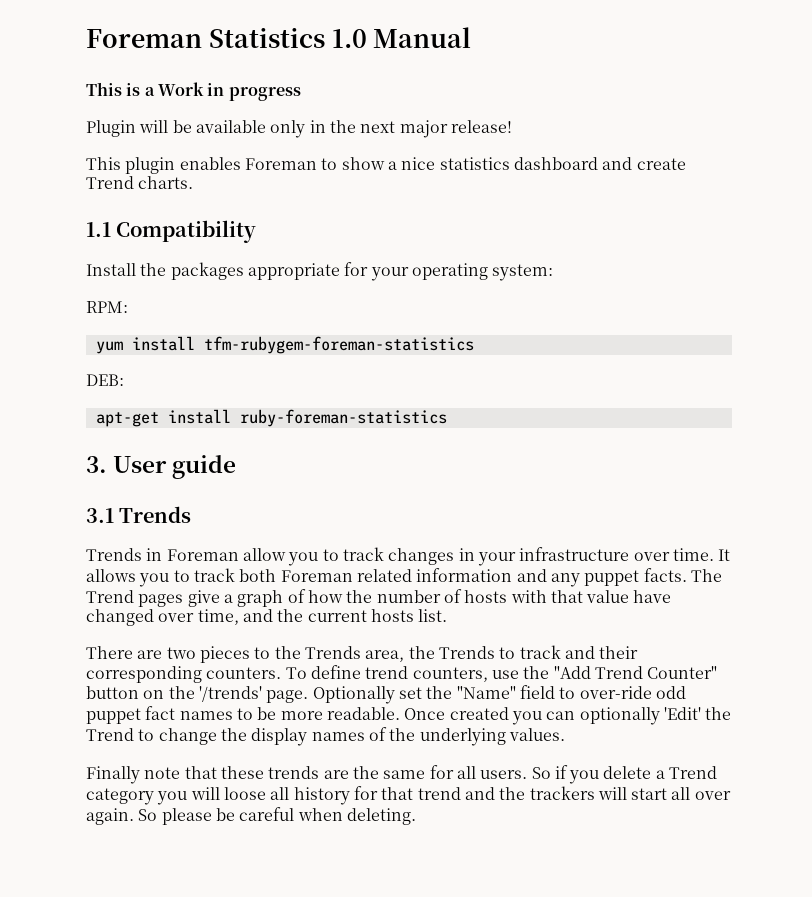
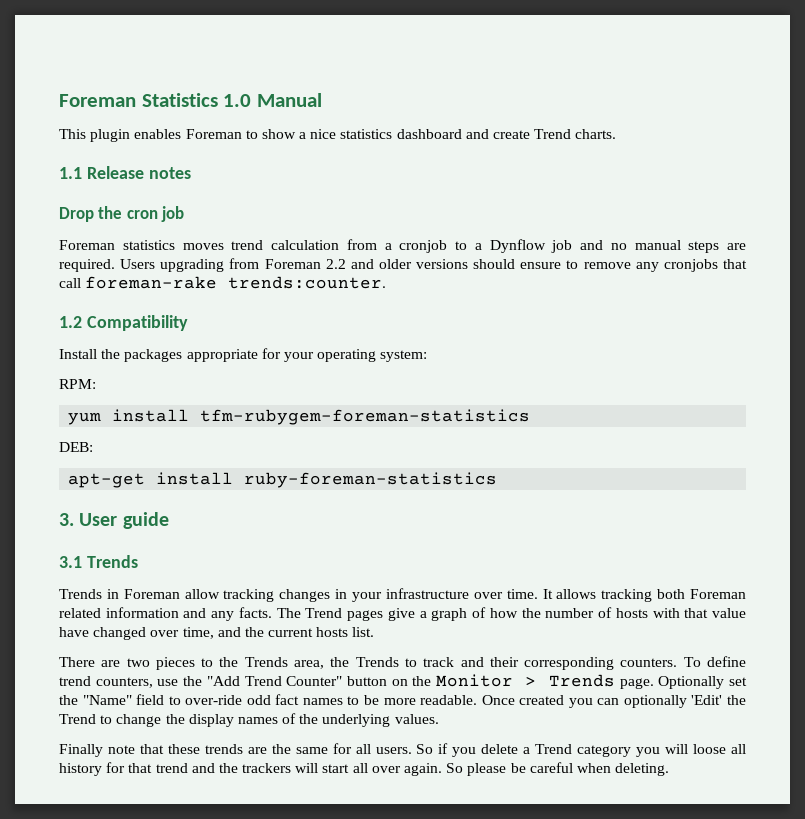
- This is a Work in progress
- Plugin will be available only in the next major release!
- 1.1 Compatibility
+ 1.1 Release notes
+ Drop the cron job
+ Foreman statistics moves trend calculation from a cronjob to a Dynflow job and no manual steps are required. Users upgrading from Foreman 2.2 and older versions should ensure to remove any cronjobs that call foreman-rake trends:counter.
+ 1.2 Compatibility
- Trends in Foreman allow you to track changes in your infrastructure over time.
+ Trends in Foreman allow tracking changes in your infrastructure over time.
- It allows you to track both Foreman related information and any puppet facts.
+ It allows tracking both Foreman related information and any facts.
- To define trend counters, use the "Add Trend Counter" button on the '/trends' page.
+ To define trend counters, use the "Add Trend Counter" button on the Monitor > Trends page.
- Optionally set the "Name" field to over-ride odd puppet fact names to be more readable.
+ Optionally set the "Name" field to over-ride odd fact names to be more readable.

